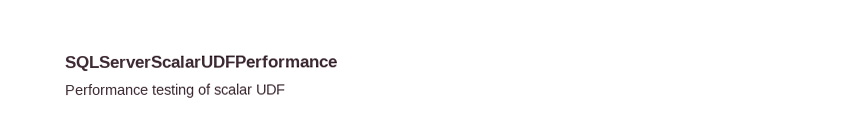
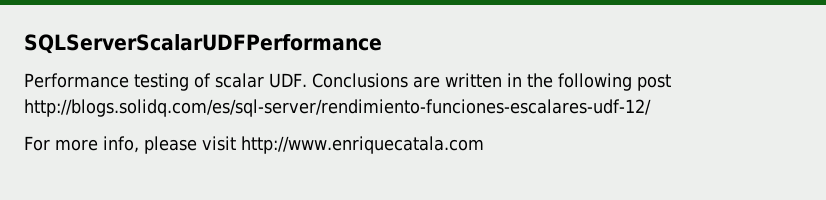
- Performance testing of scalar UDF
+ Performance testing of scalar UDF. Conclusions are written in the following post http://blogs.solidq.com/es/sql-server/rendimiento-funciones-escalares-udf-12/
+ For more info, please visit http://www.enriquecatala.com

